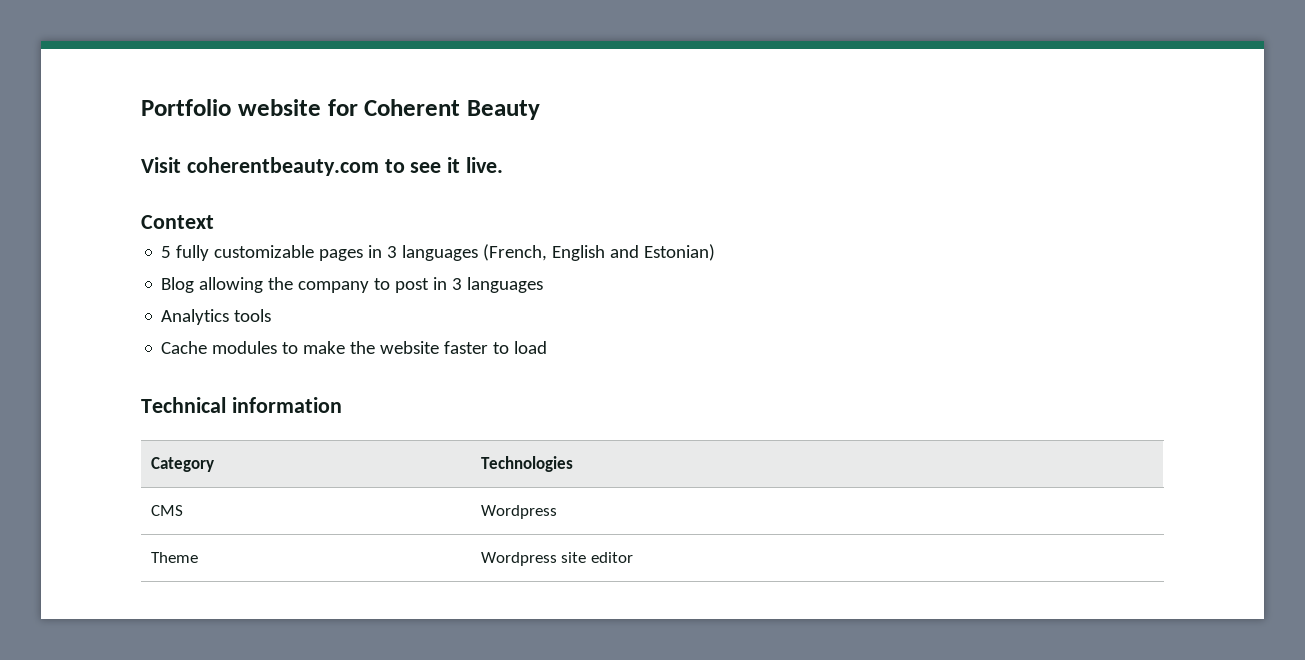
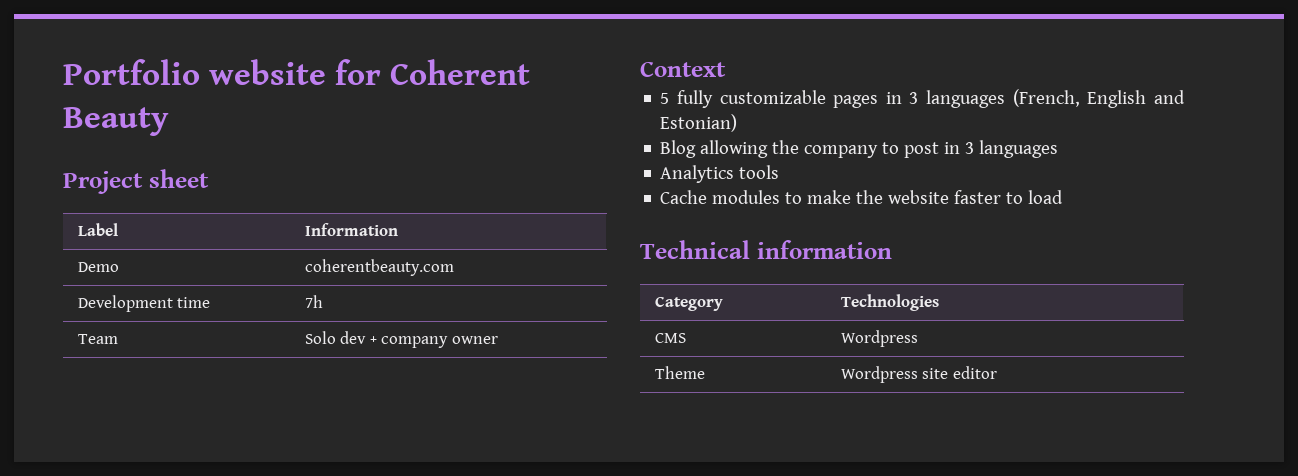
- Visit coherentbeauty.com to see it live.
+ Project sheet
+ Label | Information
+ Demo | coherentbeauty.com
+ Development time | 7h
+ Team | Solo dev + company owner

